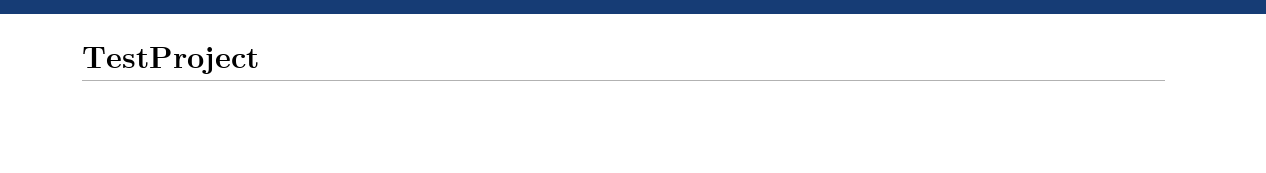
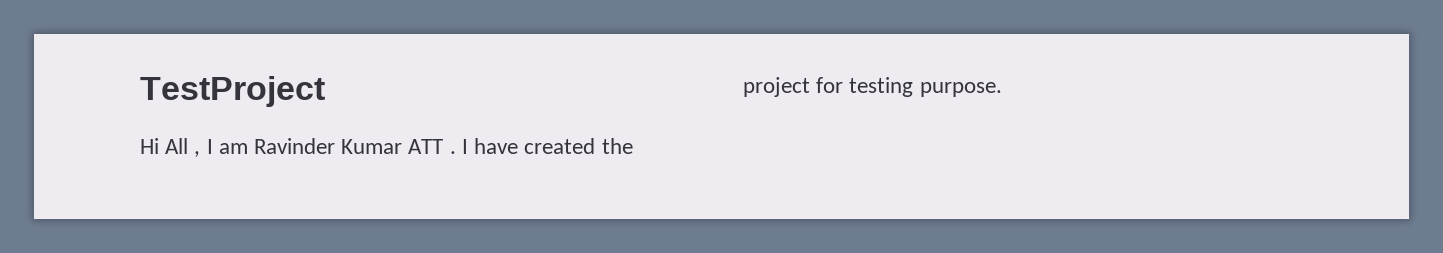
+ Hi All , I am Ravinder Kumar ATT . I have created the project for testing purpose.

